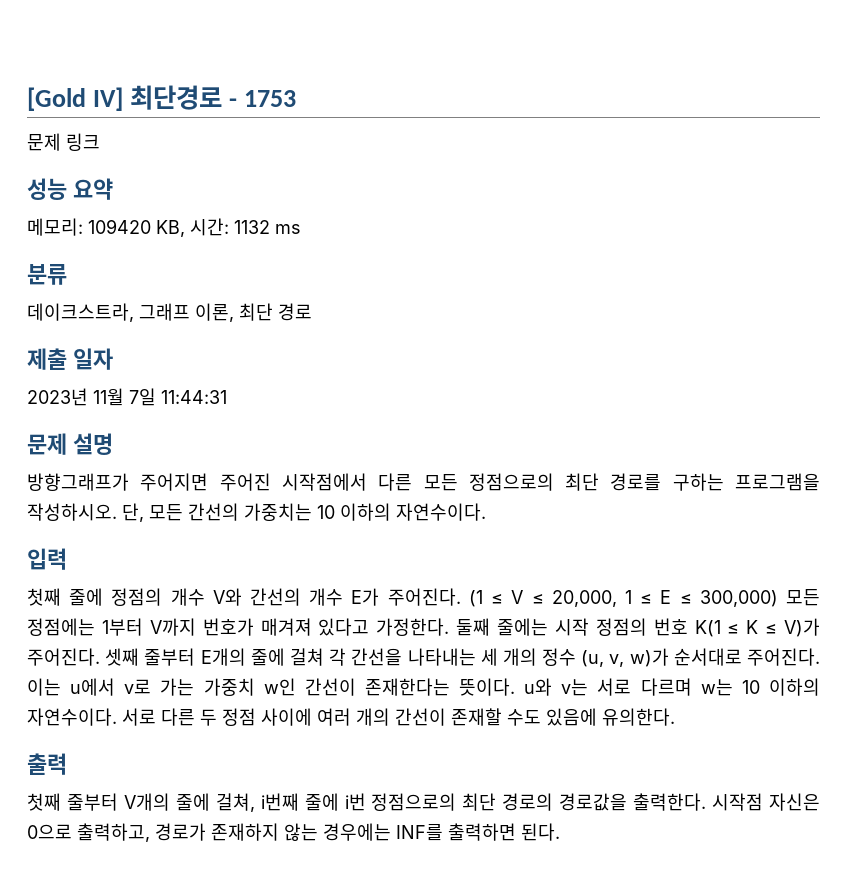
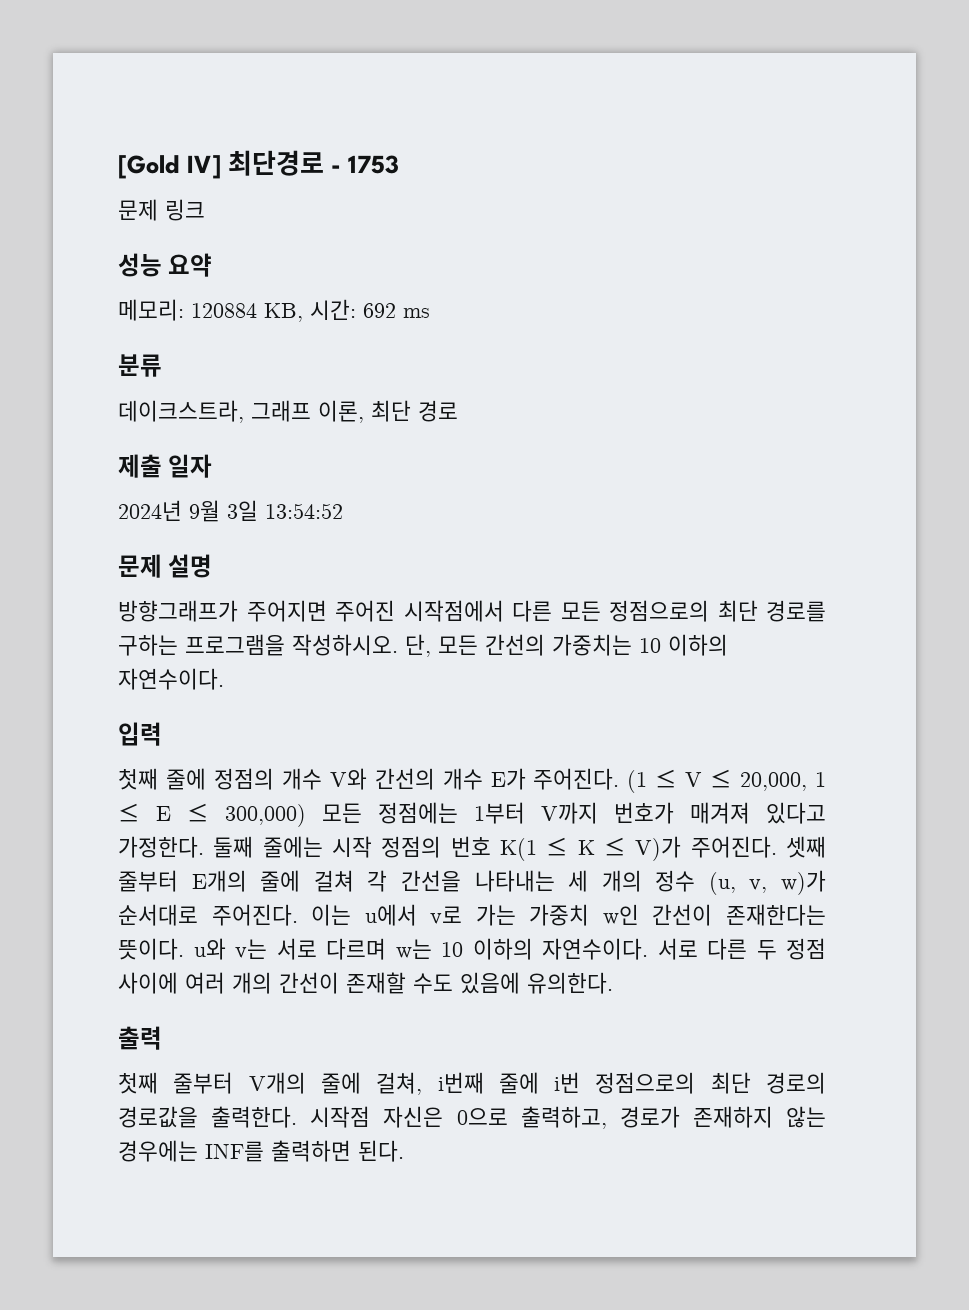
- 메모리: 109420 KB, 시간: 1132 ms
+ 메모리: 120884 KB, 시간: 692 ms
- 2023년 11월 7일 11:44:31
+ 2024년 9월 3일 13:54:52

